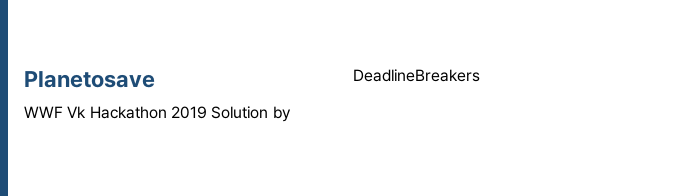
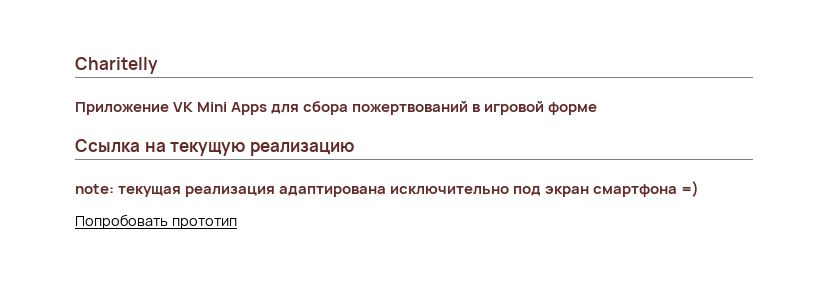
- Planetosave
- WWF Vk Hackathon 2019 Solution by DeadlineBreakers
+ Charitelly
+ Приложение VK Mini Apps для сбора пожертвований в игровой форме
+ Ссылка на текущую реализацию
+ note: текущая реализация адаптирована исключительно под экран смартфона =)
+ Попробовать прототип

